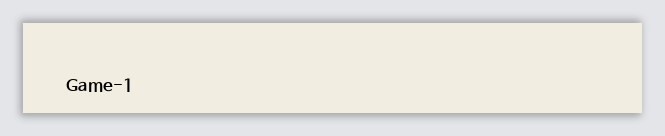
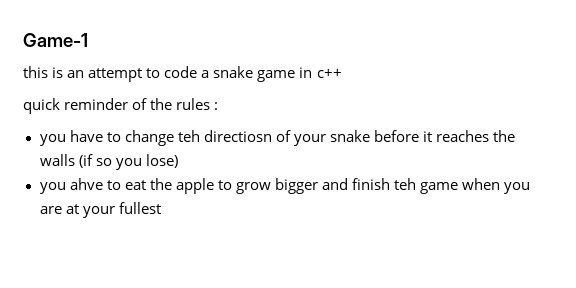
+ this is an attempt to code a snake game in c++
+ quick reminder of the rules :
+ you have to change teh directiosn of your snake before it reaches the walls (if so you lose)
+ you ahve to eat the apple to grow bigger and finish teh game when you are at your fullest

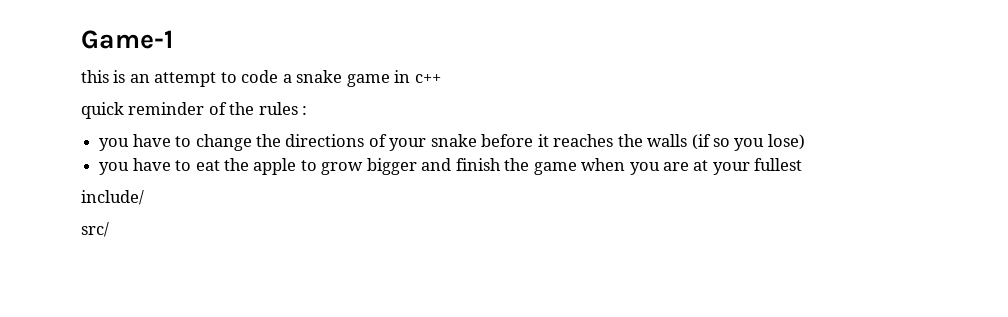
- you have to change teh directiosn of your snake before it reaches the walls (if so you lose)
+ you have to change the directions of your snake before it reaches the walls (if so you lose)
- you ahve to eat the apple to grow bigger and finish teh game when you are at your fullest
+ you have to eat the apple to grow bigger and finish the game when you are at your fullest
+ include/
+ src/

